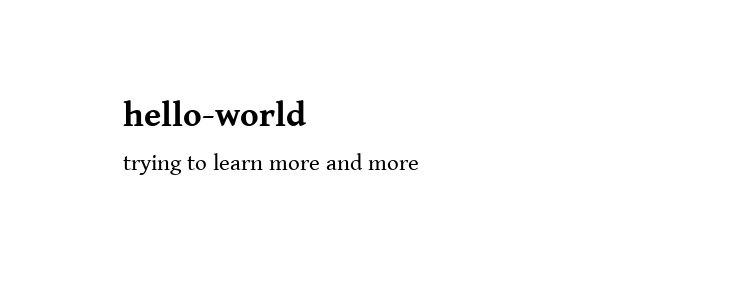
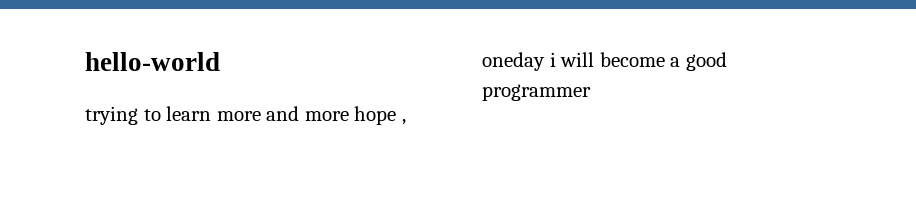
- trying to learn more and more
+ trying to learn more and more hope , oneday i will become a good programmer

